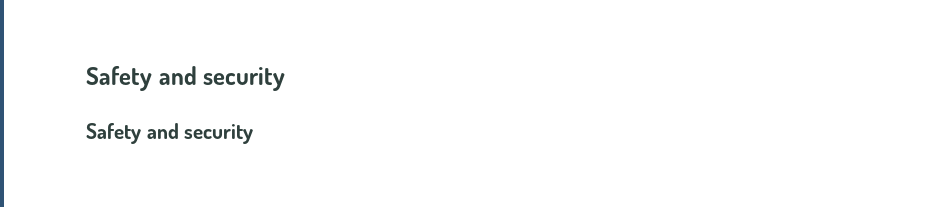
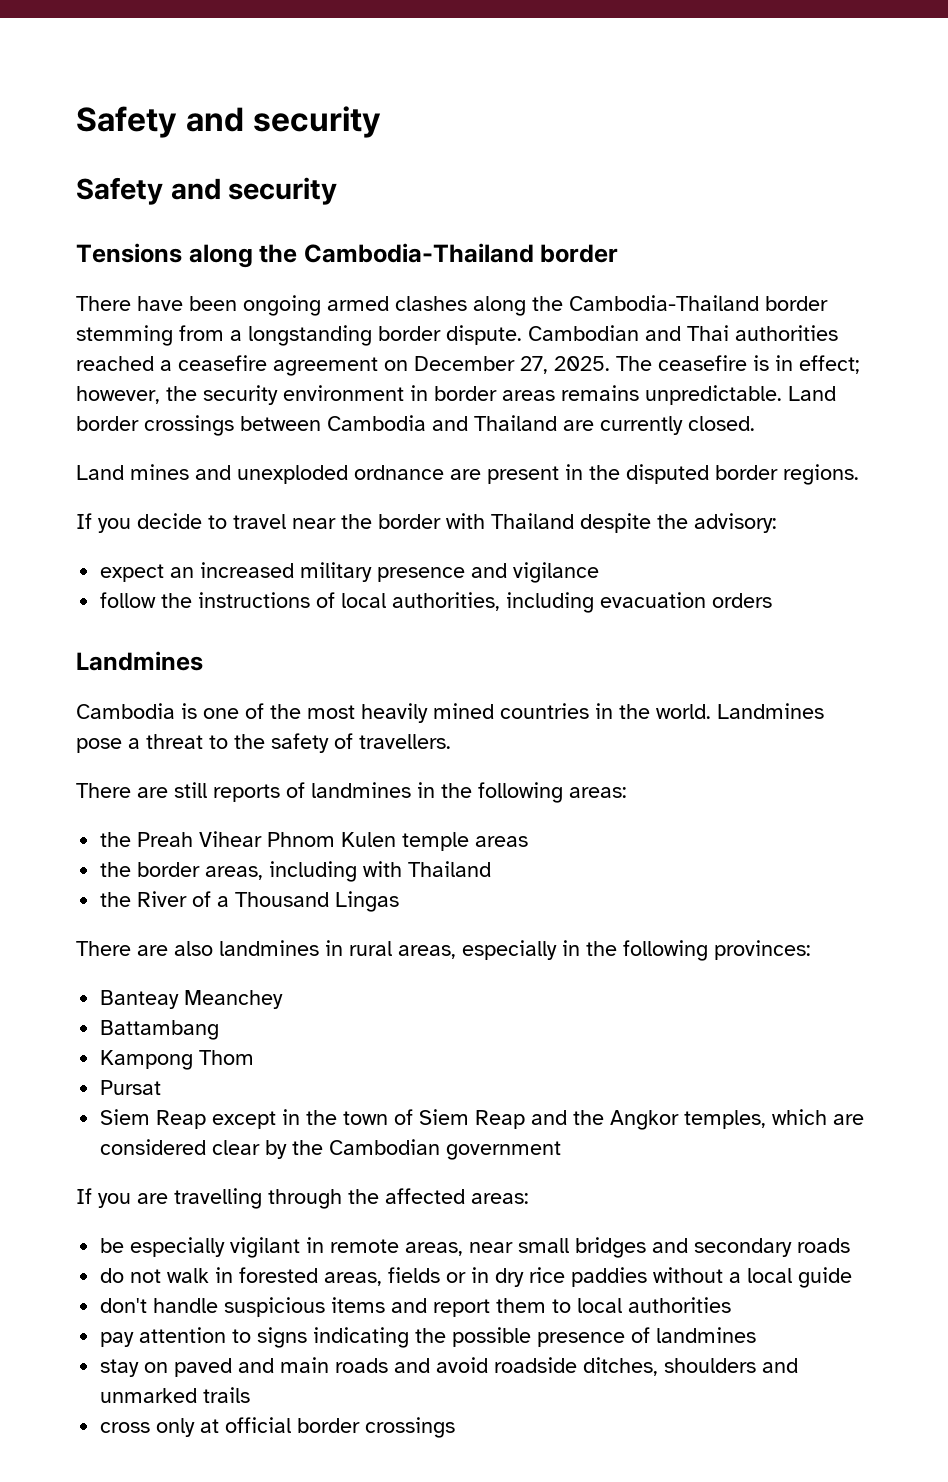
+ Tensions along the Cambodia-Thailand border
+ There have been ongoing armed clashes along the Cambodia-Thailand border stemming from a longstanding border dispute. Cambodian and Thai authorities reached a ceasefire agreement on December 27, 2025. The ceasefire is in effect; however, the security environment in border areas remains unpredictable. Land border crossings between Cambodia and Thailand are currently closed.
+ Land mines and unexploded ordnance are present in the disputed border regions.
+ If you decide to travel near the border with Thailand despite the advisory:
+ expect an increased military presence and vigilance
+ follow the instructions of local authorities, including evacuation orders
+ Landmines
+ Cambodia is one of the most heavily mined countries in the world. Landmines pose a threat to the safety of travellers.
+ There are still reports of landmines in the following areas:
+ the Preah Vihear Phnom Kulen temple areas
+ the border areas, including with Thailand
+ the River of a Thousand Lingas
+ There are also landmines in rural areas, especially in the following provinces:
+ Banteay Meanchey
+ Battambang
+ Kampong Thom
+ Pursat
+ Siem Reap except in the town of Siem Reap and the Angkor temples, which are considered clear by the Cambodian government
+ If you are travelling through the affected areas:
+ be especially vigilant in remote areas, near small bridges and secondary roads
+ do not walk in forested areas, fields or in dry rice paddies without a local guide
+ don't handle suspicious items and report them to local authorities
+ pay attention to signs indicating the possible presence of landmines
+ stay on paved and main roads and avoid roadside ditches, shoulders and unmarked trails
+ cross only at official border crossings

